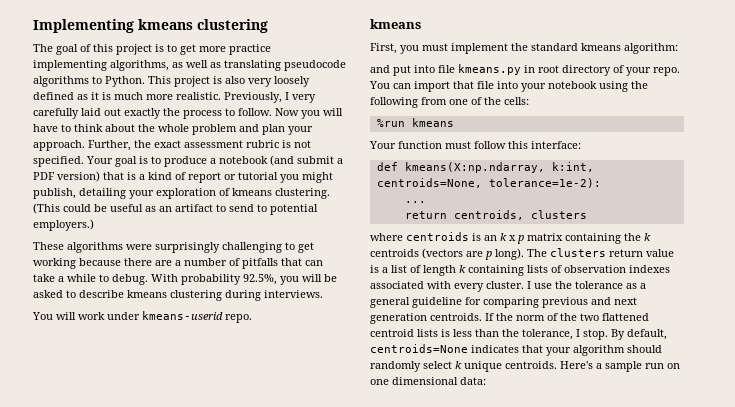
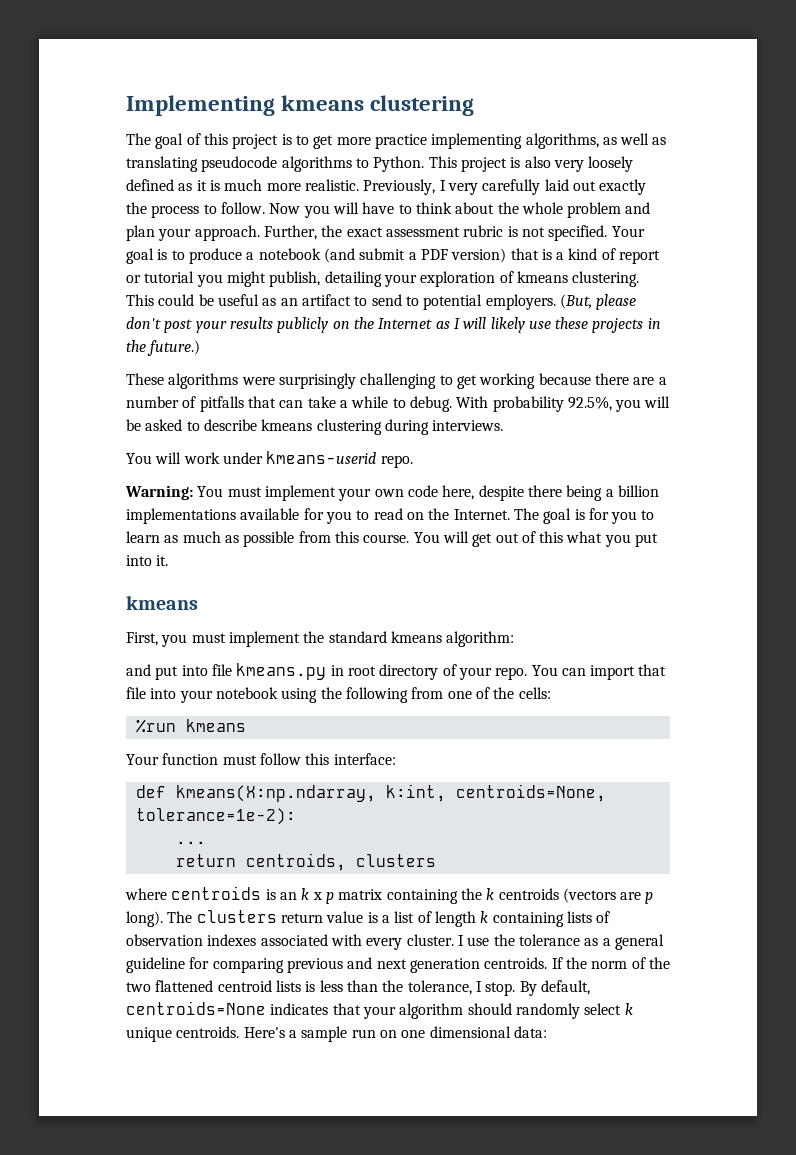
- (This could be useful as an artifact to send to potential employers.)
+ This could be useful as an artifact to send to potential employers. (But, please don't post your results publicly on the Internet as I will likely use these projects in the future.)
+ Warning: You must implement your own code here, despite there being a billion implementations available for you to read on the Internet. The goal is for you to learn as much as possible from this course. You will get out of this what you put into it.

